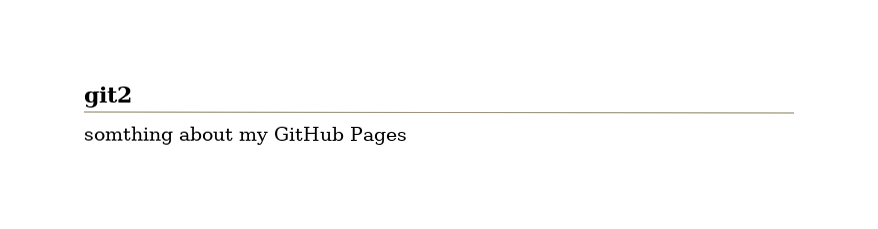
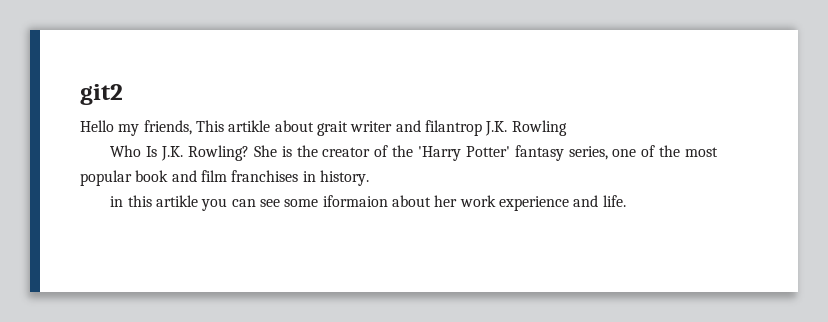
- somthing about my GitHub Pages
+ Hello my friends, This artikle about grait writer and filantrop J.K. Rowling
+ Who Is J.K. Rowling? She is the creator of the 'Harry Potter' fantasy series, one of the most popular book and film franchises in history.
+ in this artikle you can see some iformaion about her work experience and life.

